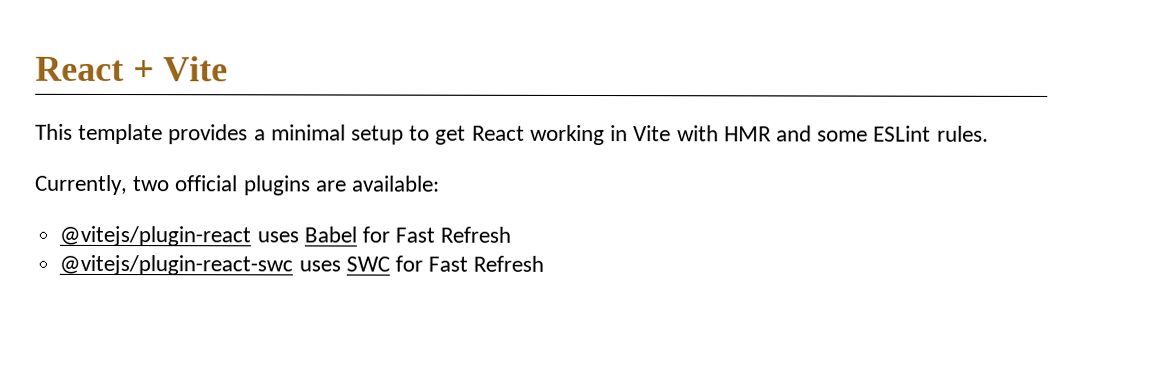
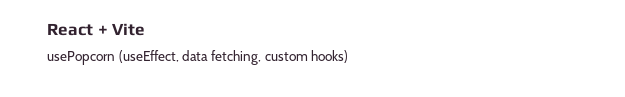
- This template provides a minimal setup to get React working in Vite with HMR and some ESLint rules.
- Currently, two official plugins are available:
- @vitejs/plugin-react uses Babel for Fast Refresh
- @vitejs/plugin-react-swc uses SWC for Fast Refresh
+ usePopcorn (useEffect, data fetching, custom hooks)

